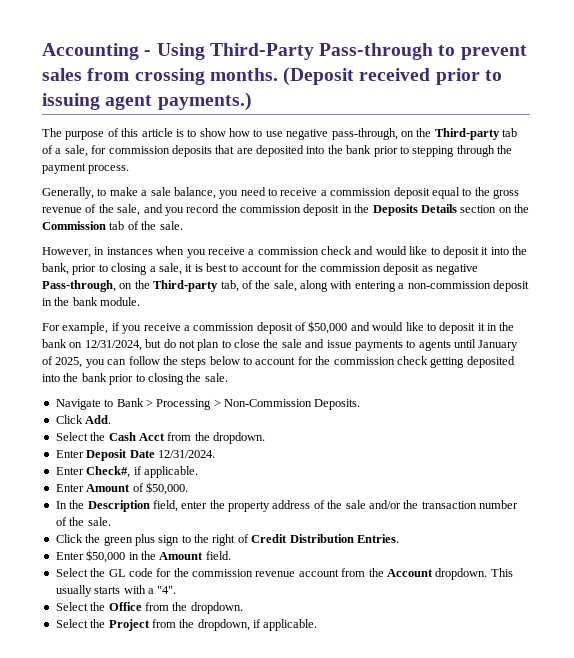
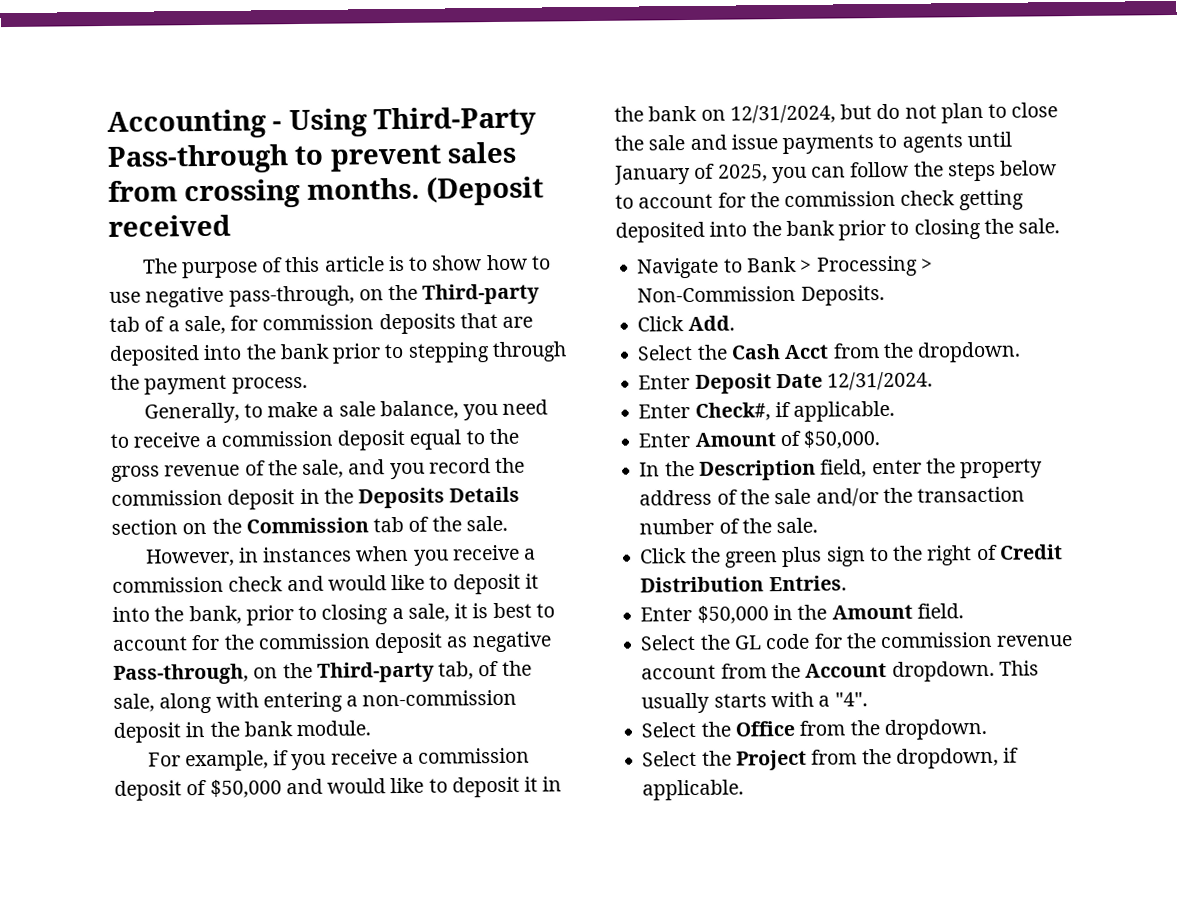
- (Deposit received prior to issuing agent payments.)
+ (Deposit received

